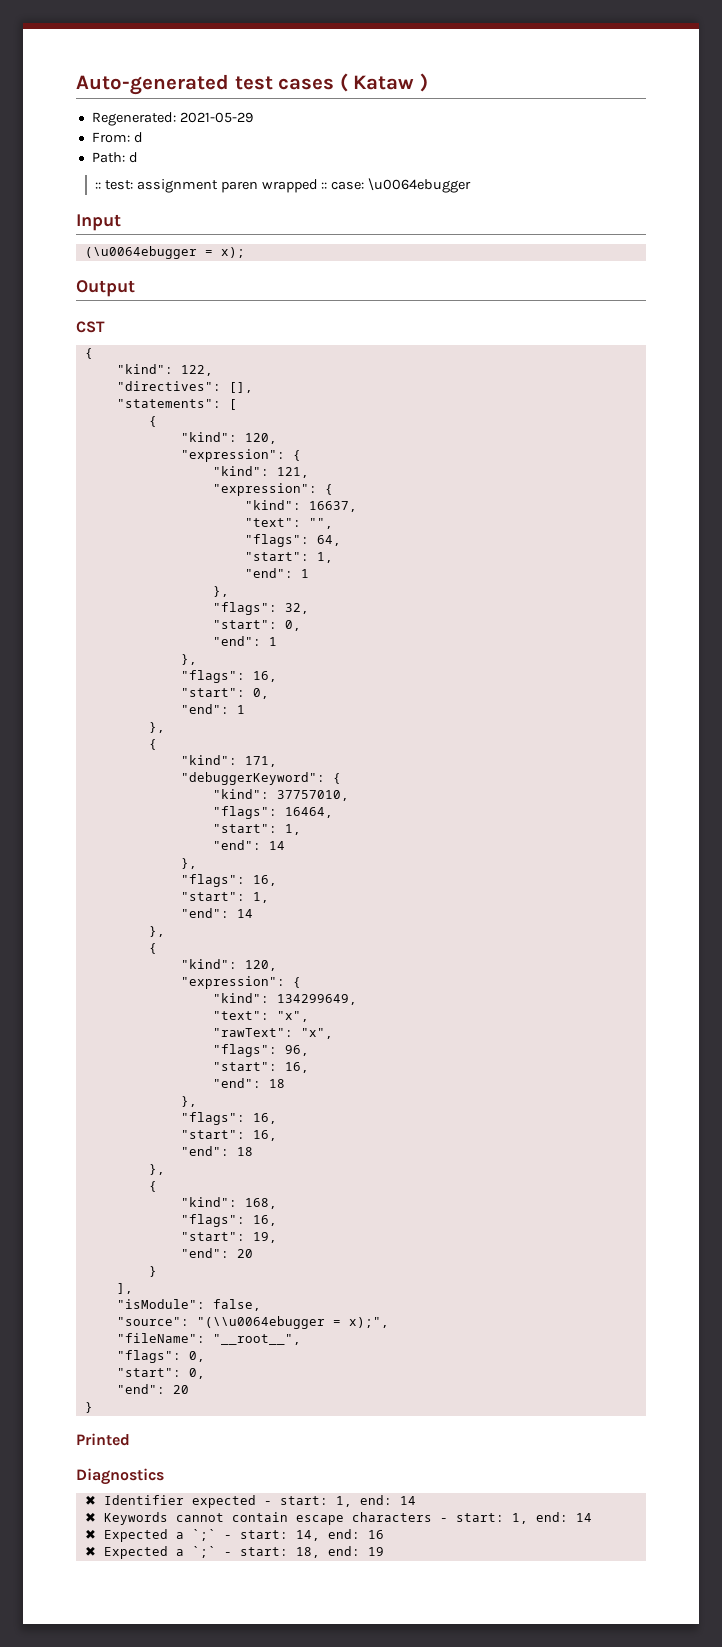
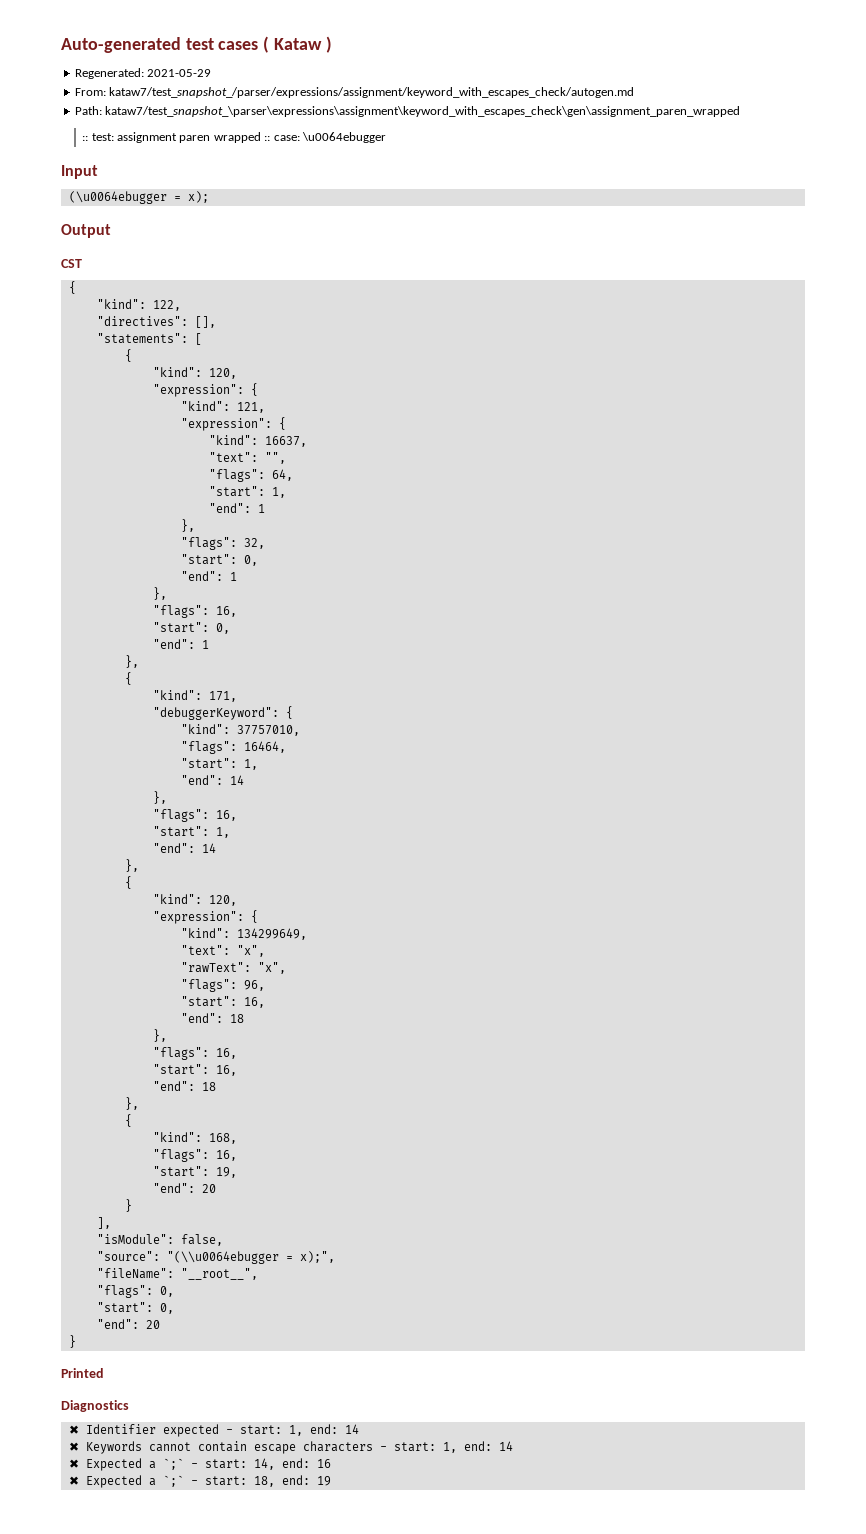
- From: d
+ From: kataw7/test_snapshot_/parser/expressions/assignment/keyword_with_escapes_check/autogen.md
- Path: d
+ Path: kataw7/test_snapshot_\parser\expressions\assignment\keyword_with_escapes_check\gen\assignment_paren_wrapped

